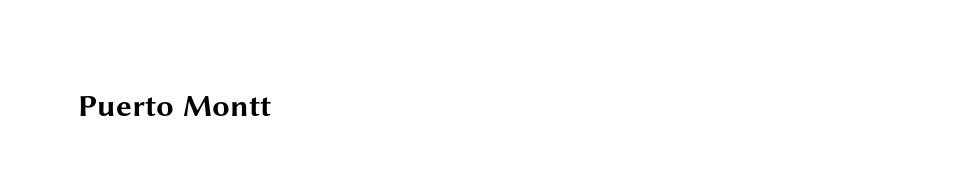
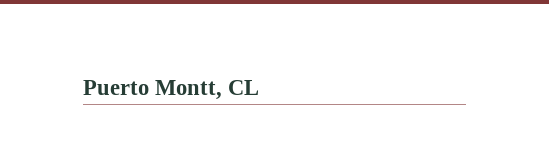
- Puerto Montt
+ Puerto Montt, CL

